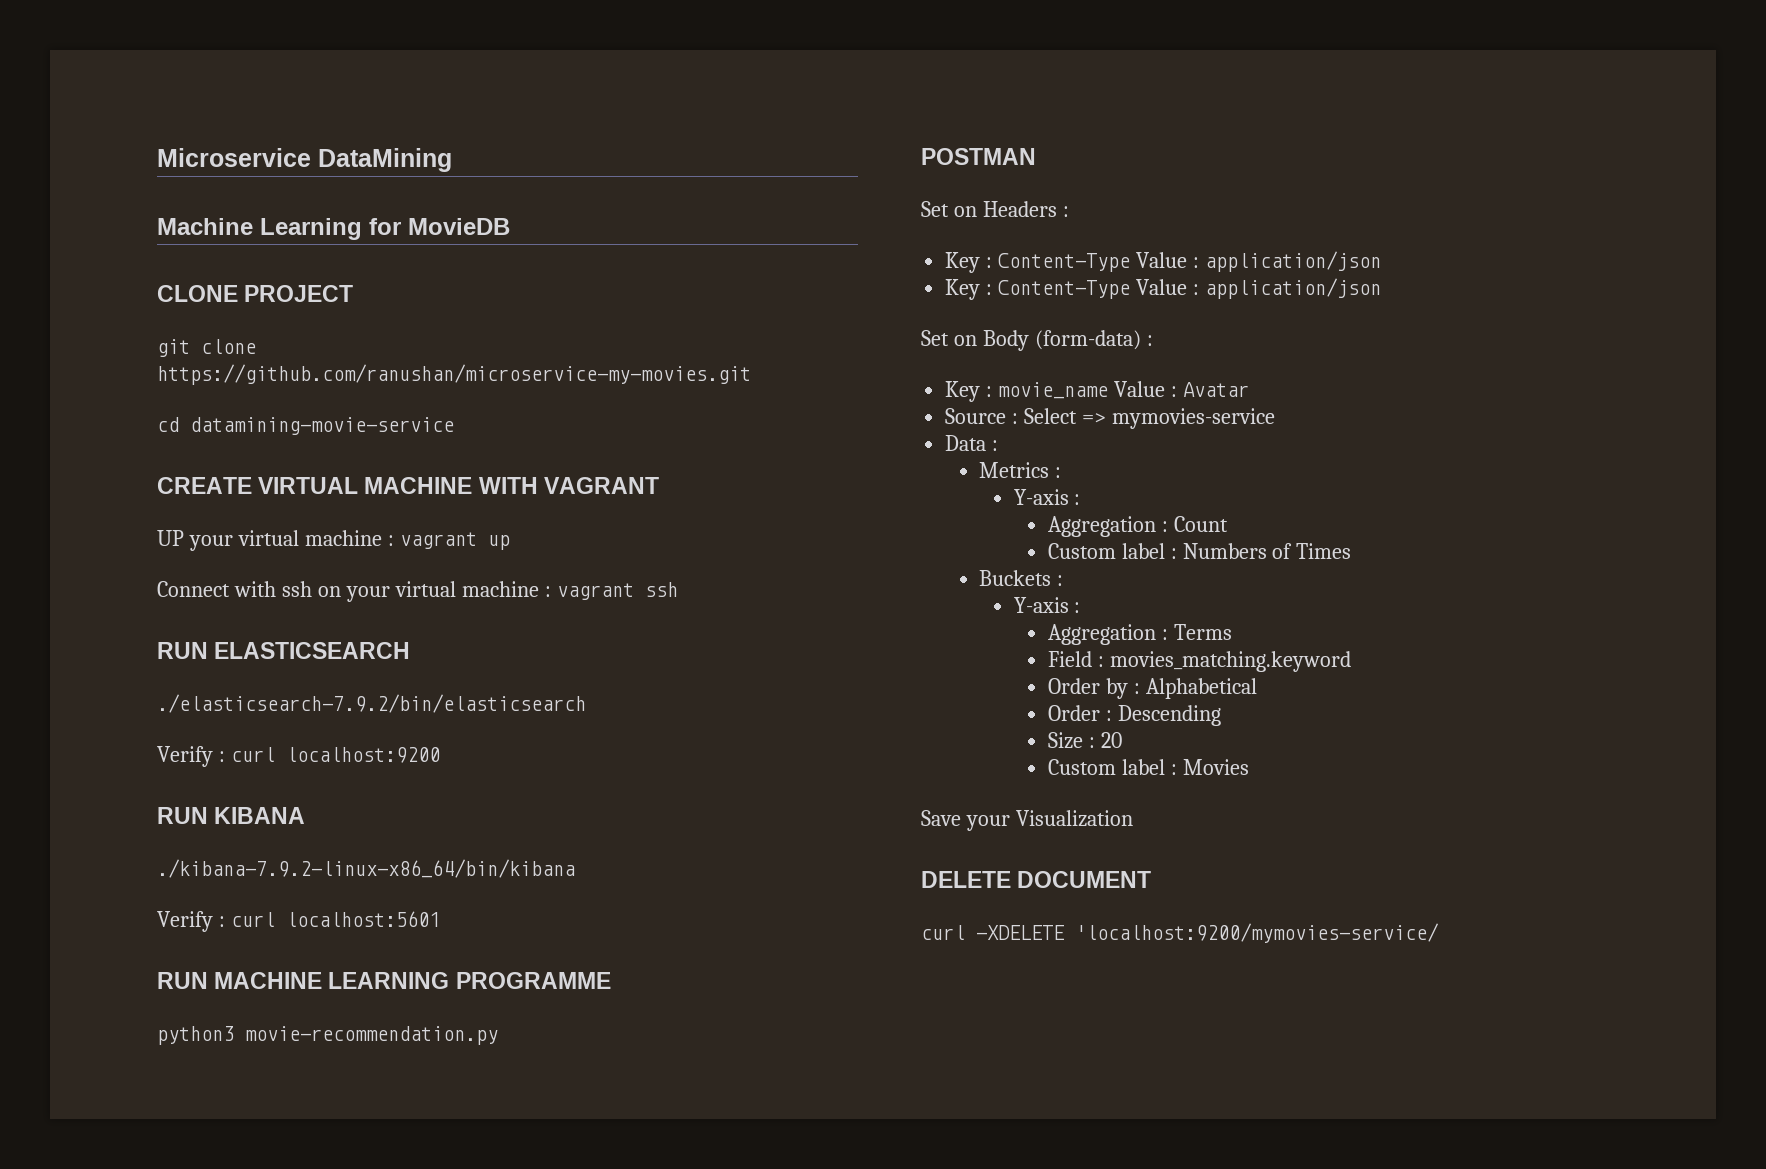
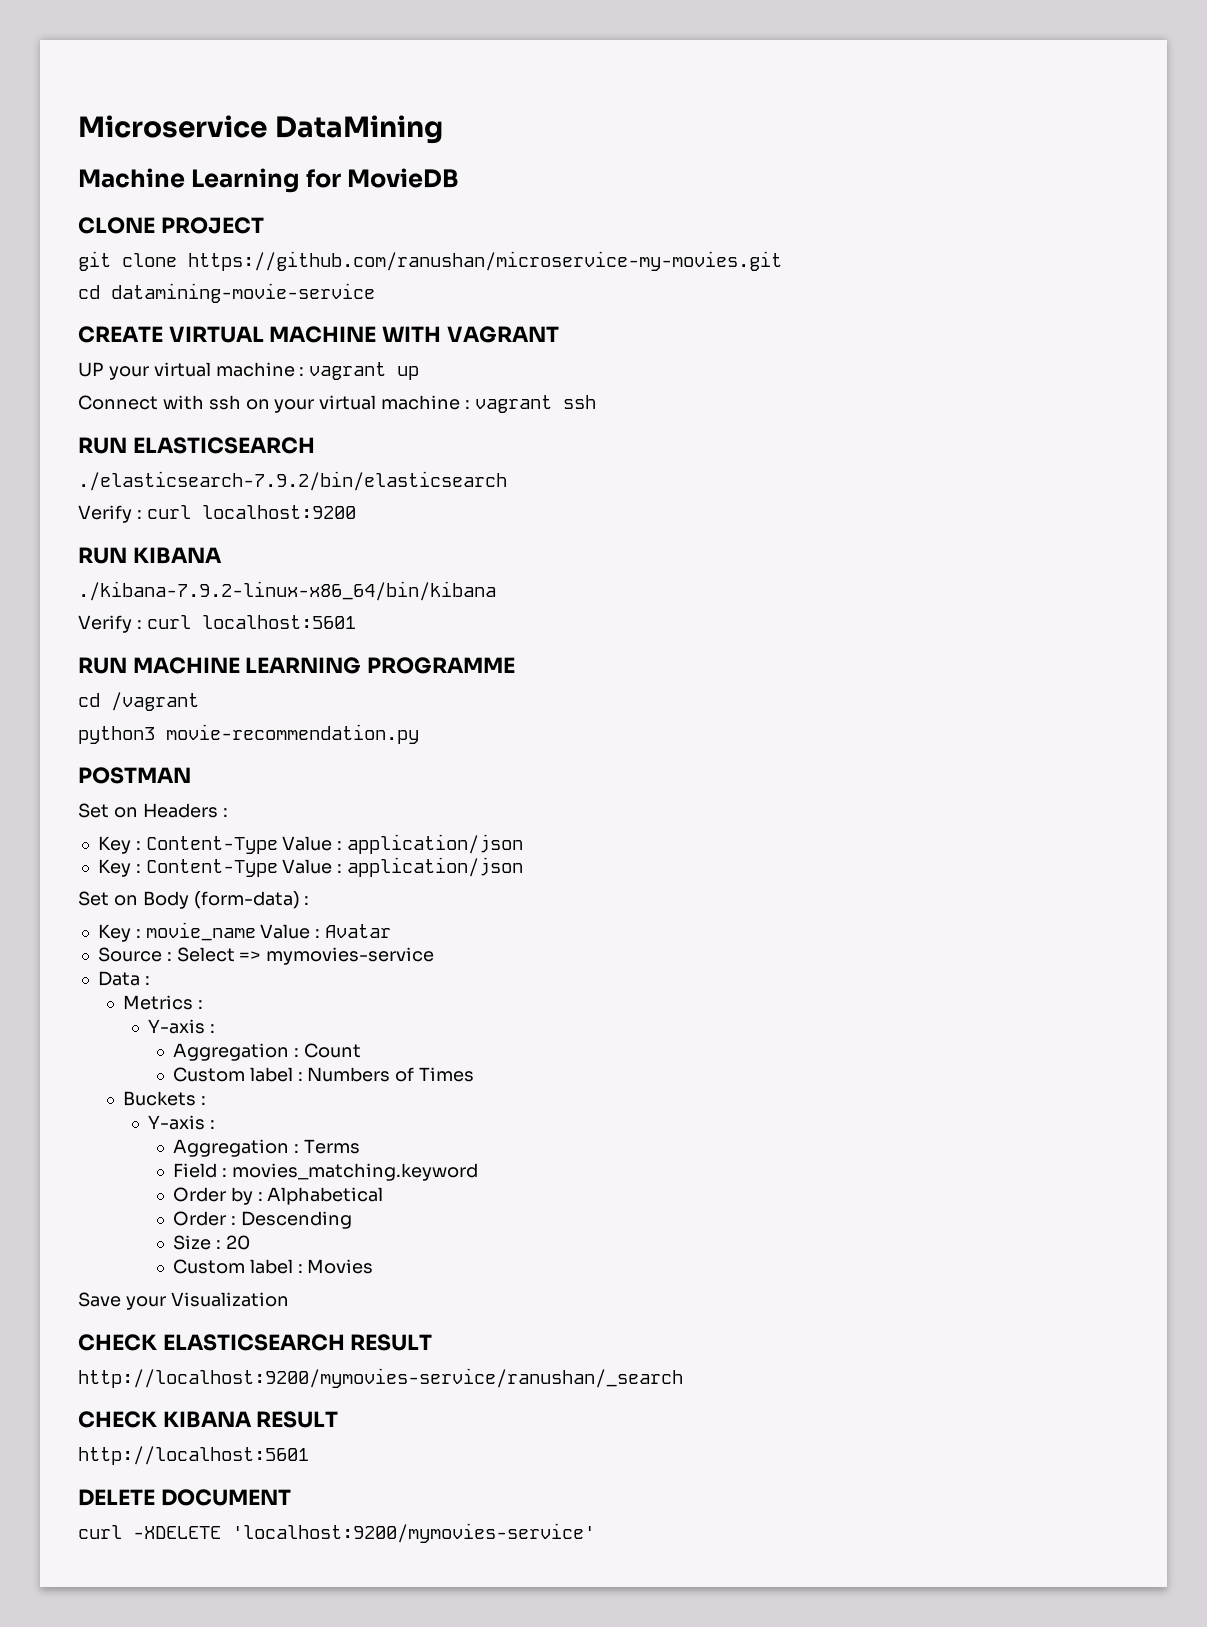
+ cd /vagrant
+ CHECK ELASTICSEARCH RESULT
+ http://localhost:9200/mymovies-service/ranushan/_search
+ CHECK KIBANA RESULT
+ http://localhost:5601
- curl -XDELETE 'localhost:9200/mymovies-service/
+ curl -XDELETE 'localhost:9200/mymovies-service'

